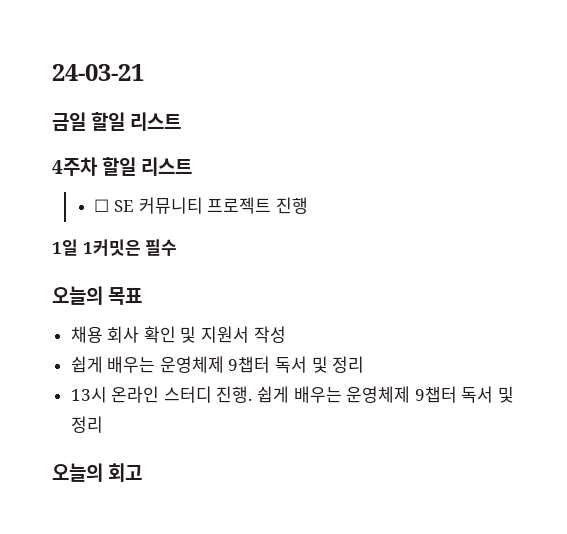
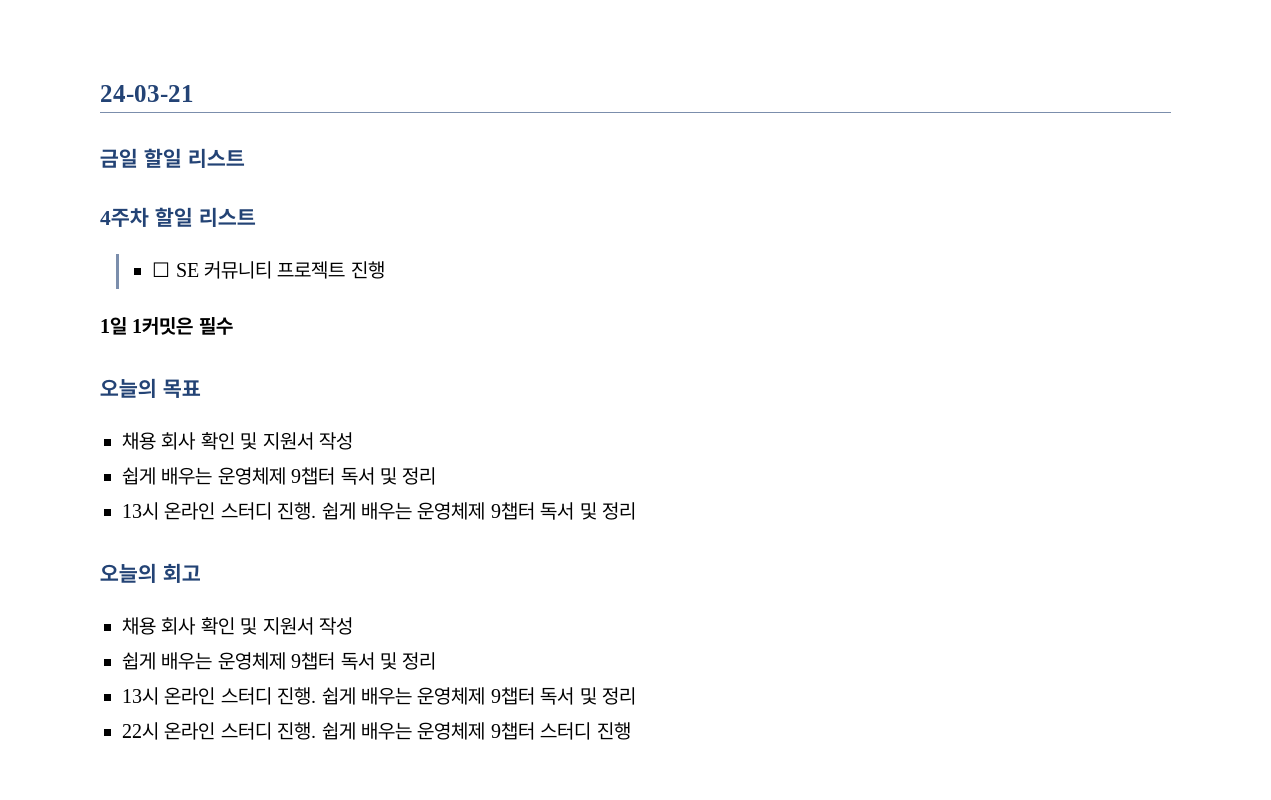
  오늘의 회고
+ 채용 회사 확인 및 지원서 작성
+ 쉽게 배우는 운영체제 9챕터 독서 및 정리
+ 13시 온라인 스터디 진행. 쉽게 배우는 운영체제 9챕터 독서 및 정리
+ 22시 온라인 스터디 진행. 쉽게 배우는 운영체제 9챕터 스터디 진행

